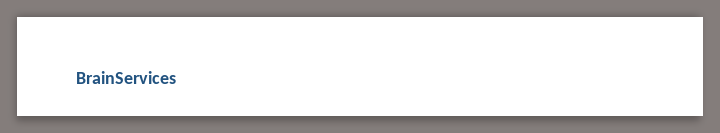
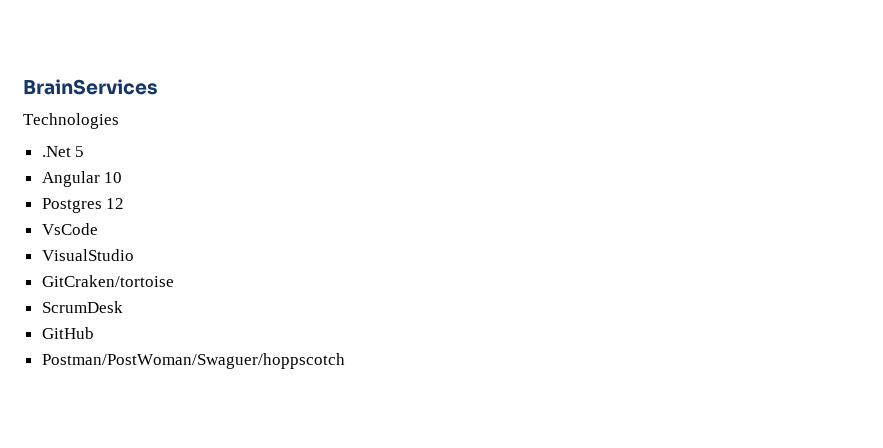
+ Technologies
+ .Net 5
+ Angular 10
+ Postgres 12
+ VsCode
+ VisualStudio
+ GitCraken/tortoise
+ ScrumDesk
+ GitHub
+ Postman/PostWoman/Swaguer/hoppscotch

